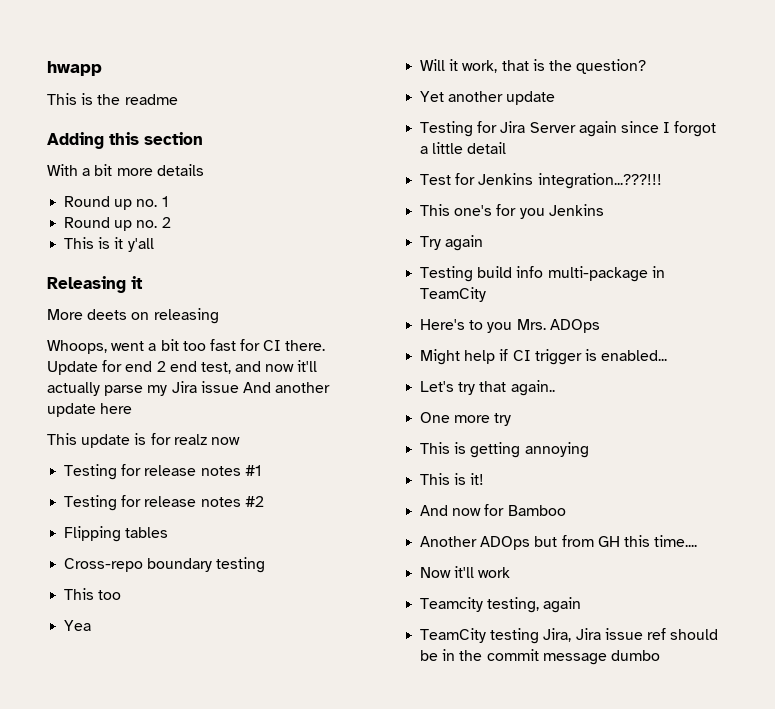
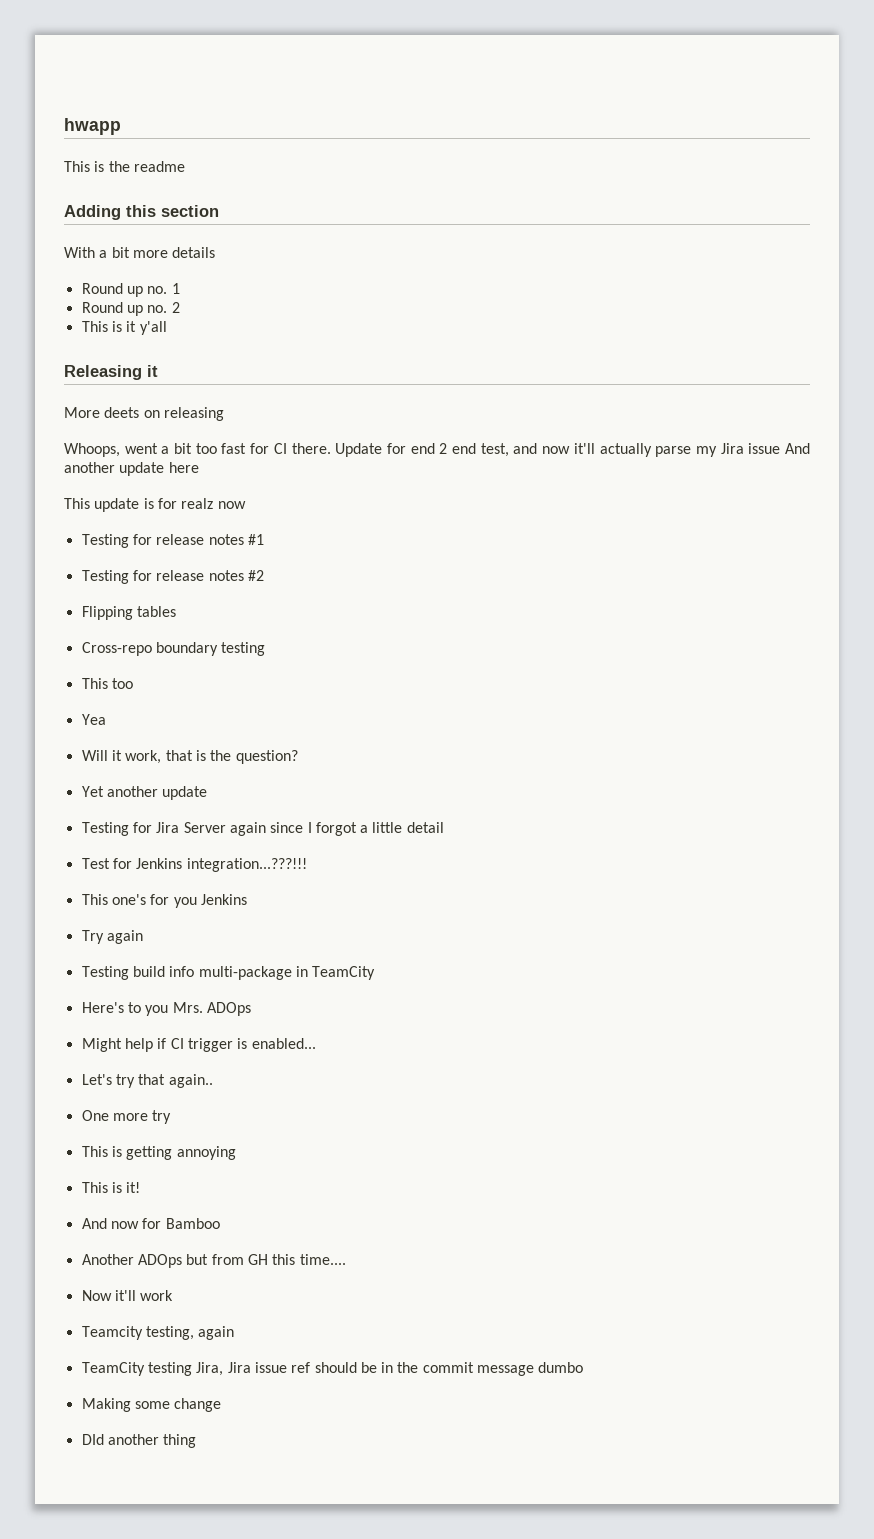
+ Making some change
+ DId another thing

